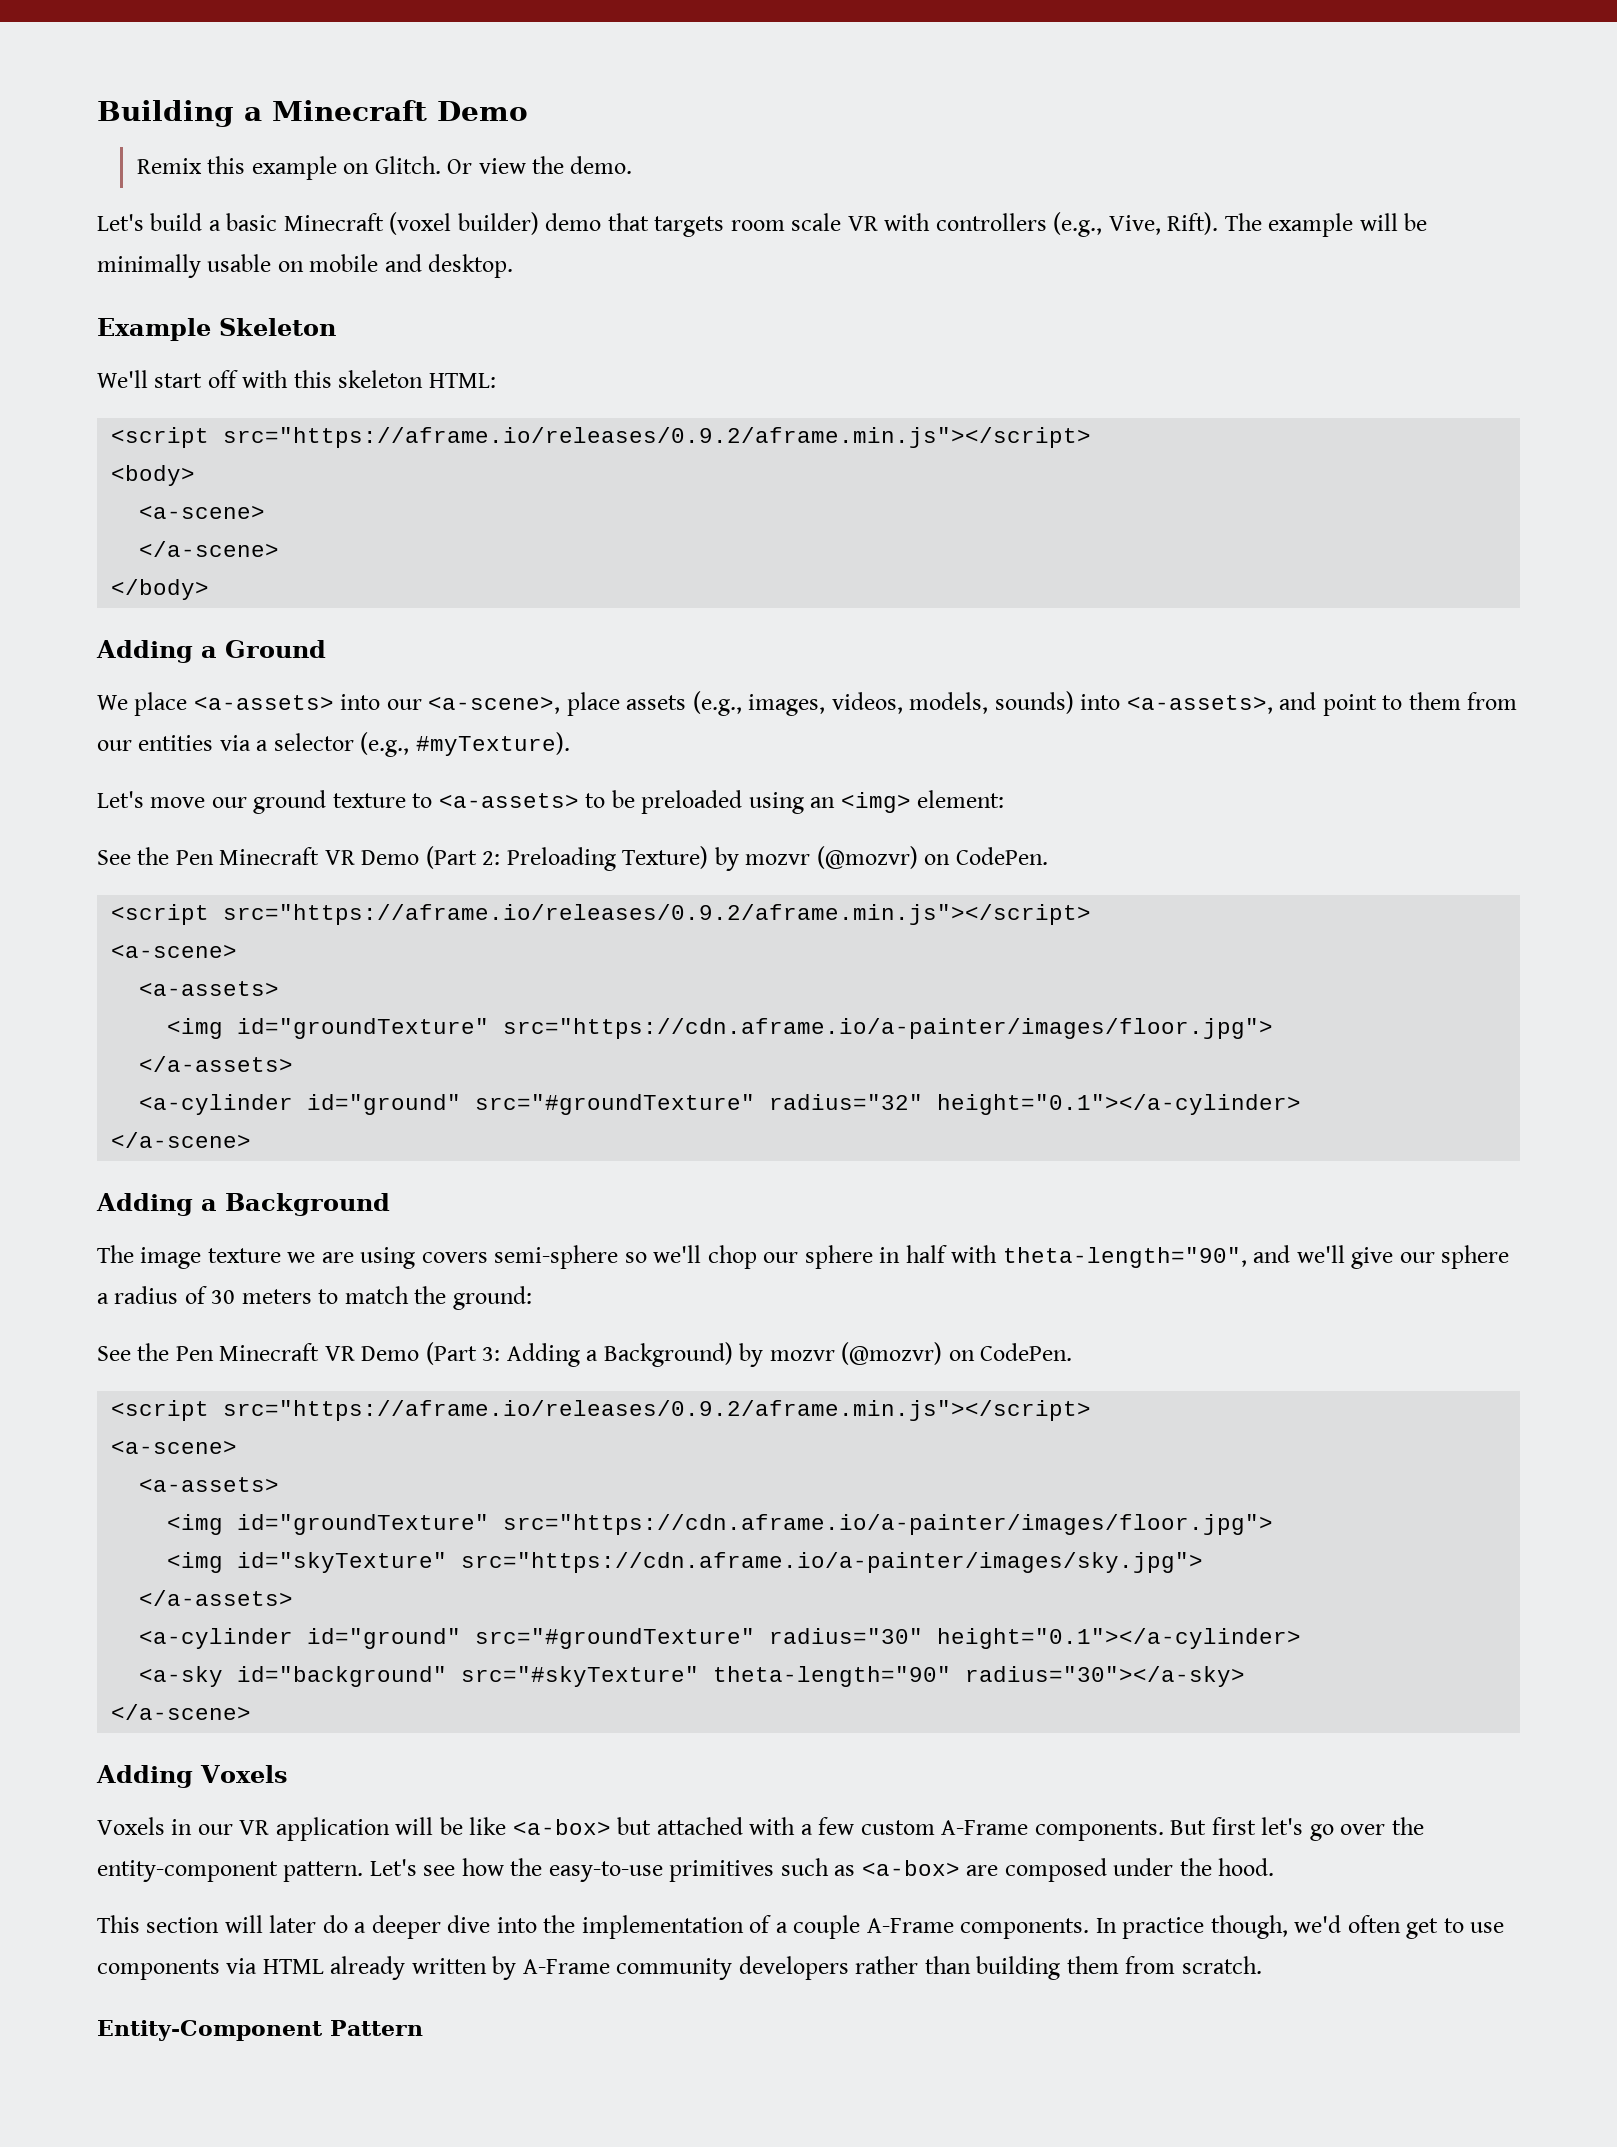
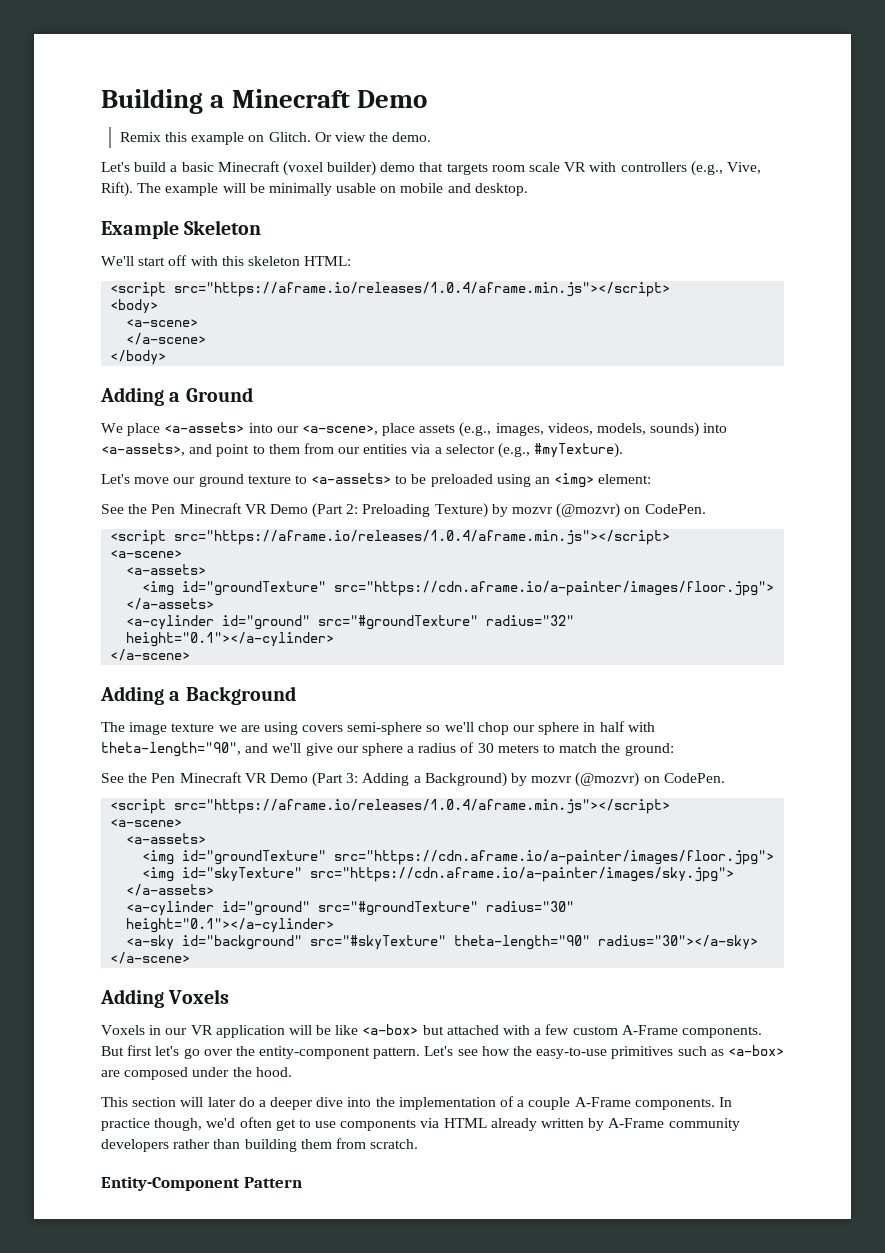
  We'll start off with this skeleton HTML:
- <script src="https://aframe.io/releases/0.9.2/aframe.min.js"></script>
+ <script src="https://aframe.io/releases/1.0.4/aframe.min.js"></script>
  See the Pen Minecraft VR Demo (Part 2: Preloading Texture) by mozvr (@mozvr) on CodePen.
- <script src="https://aframe.io/releases/0.9.2/aframe.min.js"></script>
+ <script src="https://aframe.io/releases/1.0.4/aframe.min.js"></script>
  See the Pen Minecraft VR Demo (Part 3: Adding a Background) by mozvr (@mozvr) on CodePen.
- <script src="https://aframe.io/releases/0.9.2/aframe.min.js"></script>
+ <script src="https://aframe.io/releases/1.0.4/aframe.min.js"></script>

